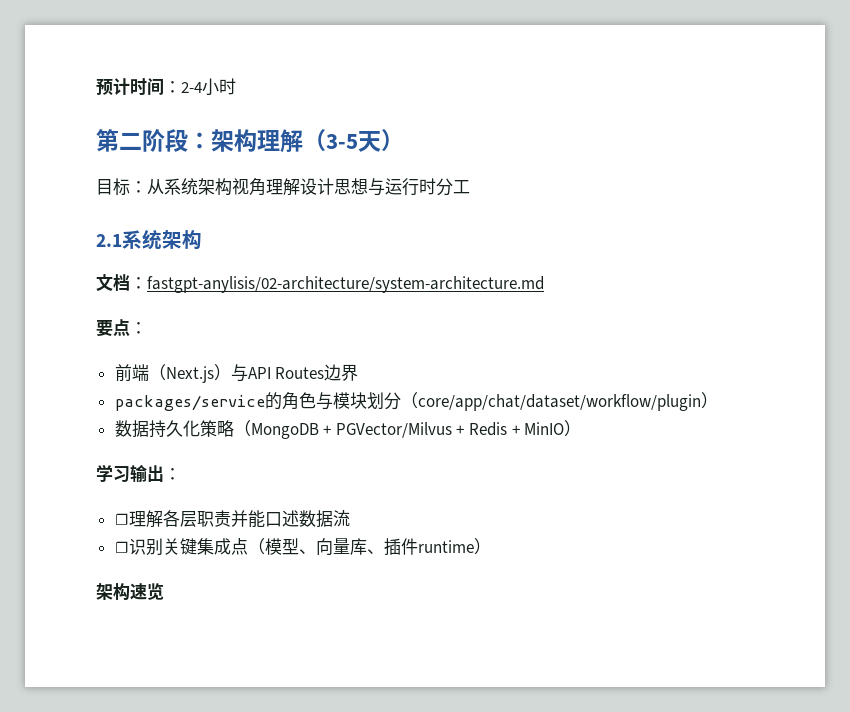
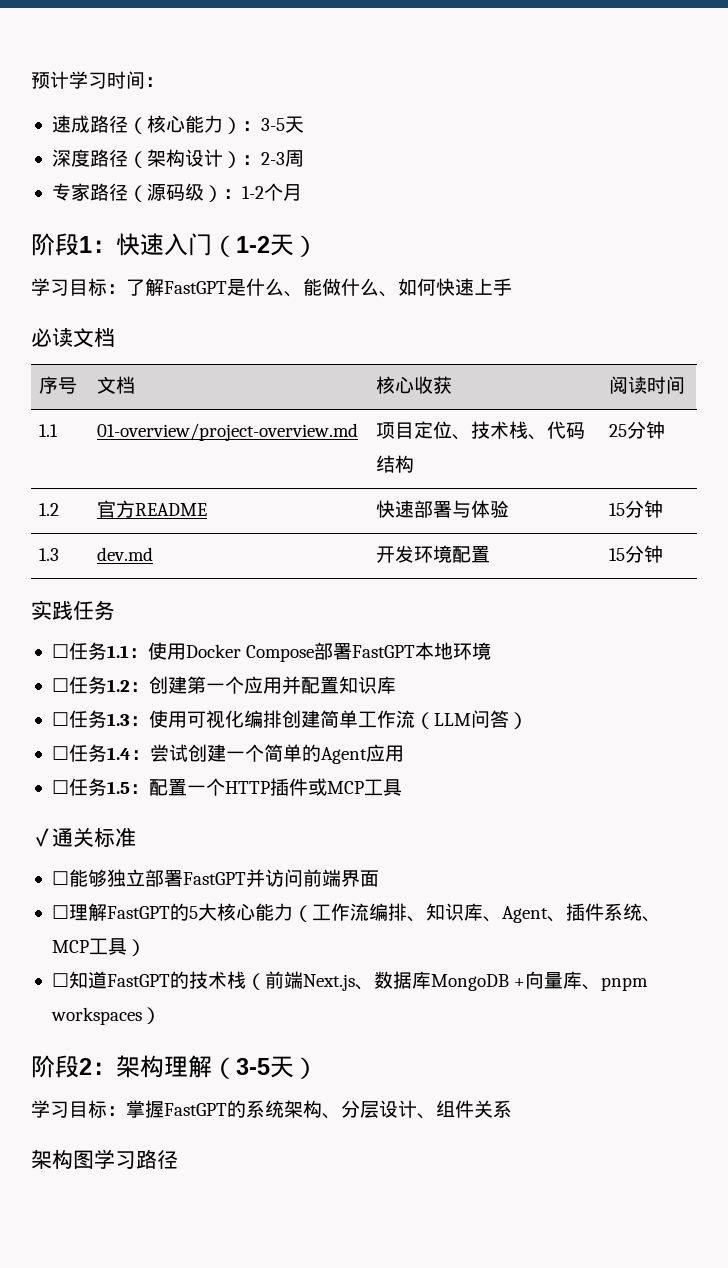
- 预计时间：2-4小时
- 第二阶段：架构理解（3-5天）
+ 预计学习时间：
+ 速成路径（核心能力）：3-5天
+ 深度路径（架构设计）：2-3周
+ 专家路径（源码级）：1-2个月
+ 阶段1：快速入门（1-2天）
+ 学习目标：了解FastGPT是什么、能做什么、如何快速上手
+ 必读文档
+ 序号 | 文档 | 核心收获 | 阅读时间
+ 1.1 | 01-overview/project-overview.md | 项目定位、技术栈、代码结构 | 25分钟
+ 1.2 | 官方README | 快速部署与体验 | 15分钟
+ 1.3 | dev.md | 开发环境配置 | 15分钟
+ 实践任务
+ ☐任务1.1：使用Docker Compose部署FastGPT本地环境
+ ☐任务1.2：创建第一个应用并配置知识库
+ ☐任务1.3：使用可视化编排创建简单工作流（LLM问答）
+ ☐任务1.4：尝试创建一个简单的Agent应用
+ ☐任务1.5：配置一个HTTP插件或MCP工具
+ ✓通关标准
+ ☐能够独立部署FastGPT并访问前端界面
+ ☐理解FastGPT的5大核心能力（工作流编排、知识库、Agent、插件系统、MCP工具）
+ ☐知道FastGPT的技术栈（前端Next.js、数据库MongoDB +向量库、pnpm workspaces）
+ 阶段2：架构理解（3-5天）
- 目标：从系统架构视角理解设计思想与运行时分工
- 2.1系统架构
- 文档：fastgpt-anylisis/02-architecture/system-architecture.md
- 要点：
- 前端（Next.js）与API Routes边界
- packages/service的角色与模块划分（core/app/chat/dataset/workflow/plugin）
- 数据持久化策略（MongoDB + PGVector/Milvus + Redis + MinIO）
- 学习输出：
- ☐理解各层职责并能口述数据流
- ☐识别关键集成点（模型、向量库、插件runtime）
- 架构速览
+ 学习目标：掌握FastGPT的系统架构、分层设计、组件关系
+ 架构图学习路径

